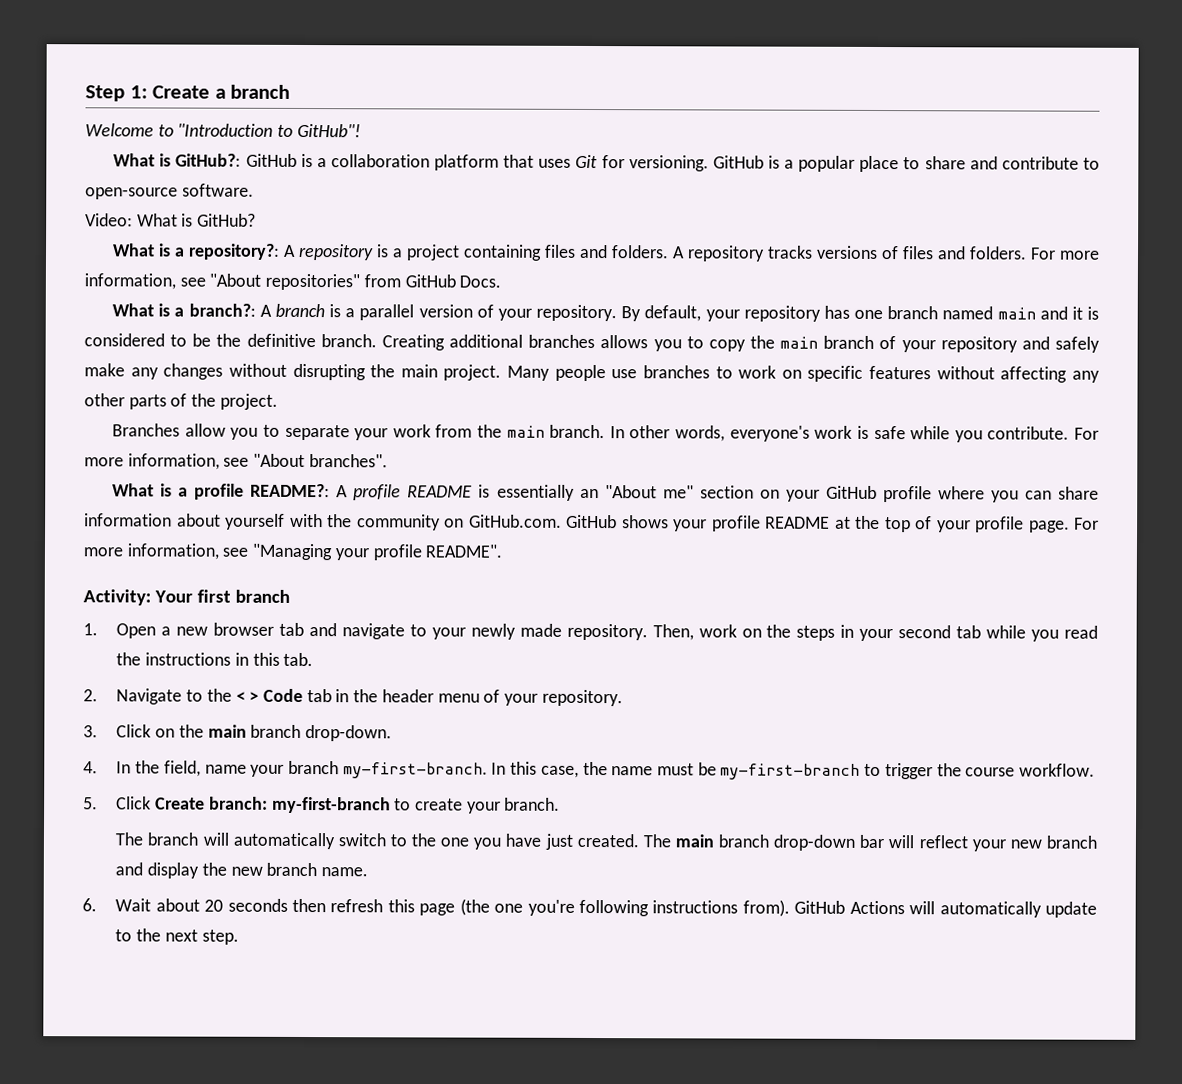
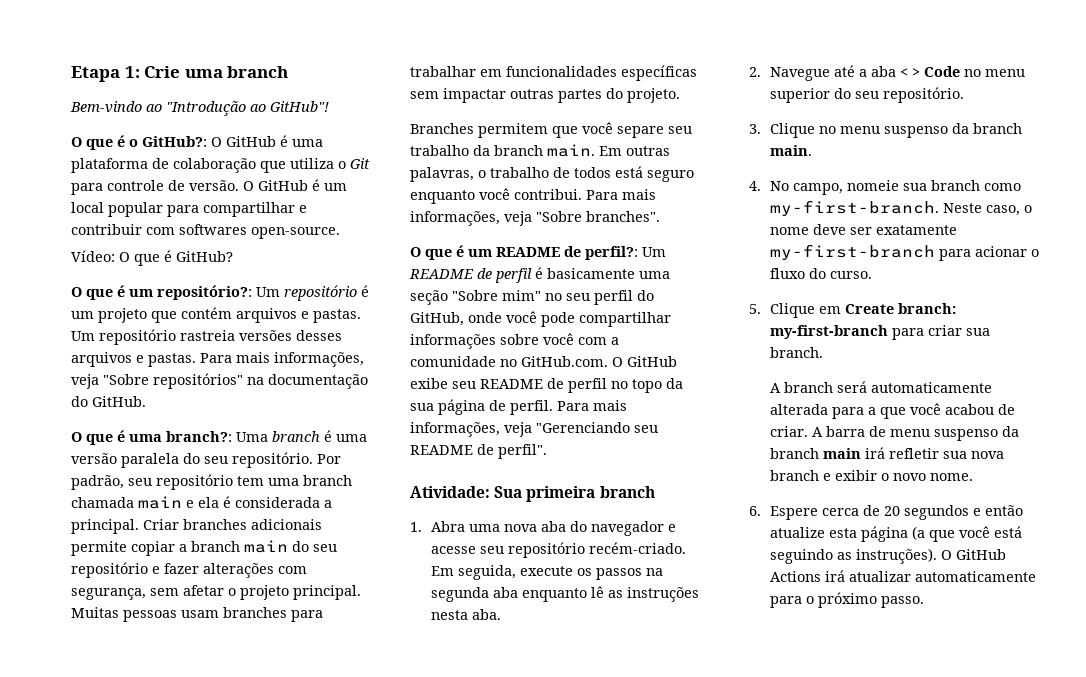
- Step 1: Create a branch
- Welcome to "Introduction to GitHub"!
- What is GitHub?: GitHub is a collaboration platform that uses Git for versioning. GitHub is a popular place to share and contribute to open-source software.
- Video: What is GitHub?
- What is a repository?: A repository is a project containing files and folders. A repository tracks versions of files and folders. For more information, see "About repositories" from GitHub Docs.
- What is a branch?: A branch is a parallel version of your repository. By default, your repository has one branch named main and it is considered to be the definitive branch. Creating additional branches allows you to copy the main branch of your repository and safely make any changes without disrupting the main project. Many people use branches to work on specific features without affecting any other parts of the project.
- Branches allow you to separate your work from the main branch. In other words, everyone's work is safe while you contribute. For more information, see "About branches".
- What is a profile README?: A profile README is essentially an "About me" section on your GitHub profile where you can share information about yourself with the community on GitHub.com. GitHub shows your profile README at the top of your profile page. For more information, see "Managing your profile README".
- Activity: Your first branch
- 1. Open a new browser tab and navigate to your newly made repository. Then, work on the steps in your second tab while you read the instructions in this tab.
- 2. Navigate to the < > Code tab in the header menu of your repository.
- 3. Click on the main branch drop-down.
- 4. In the field, name your branch my-first-branch. In this case, the name must be my-first-branch to trigger the course workflow.
+ Etapa 1: Crie uma branch
+ Bem-vindo ao "Introdução ao GitHub"!
+ O que é o GitHub?: O GitHub é uma plataforma de colaboração que utiliza o Git para controle de versão. O GitHub é um local popular para compartilhar e contribuir com softwares open-source.
+ Vídeo: O que é GitHub?
+ O que é um repositório?: Um repositório é um projeto que contém arquivos e pastas. Um repositório rastreia versões desses arquivos e pastas. Para mais informações, veja "Sobre repositórios" na documentação do GitHub.
+ O que é uma branch?: Uma branch é uma versão paralela do seu repositório. Por padrão, seu repositório tem uma branch chamada main e ela é considerada a principal. Criar branches adicionais permite copiar a branch main do seu repositório e fazer alterações com segurança, sem afetar o projeto principal. Muitas pessoas usam branches para trabalhar em funcionalidades específicas sem impactar outras partes do projeto.
+ Branches permitem que você separe seu trabalho da branch main. Em outras palavras, o trabalho de todos está seguro enquanto você contribui. Para mais informações, veja "Sobre branches".
+ O que é um README de perfil?: Um README de perfil é basicamente uma seção "Sobre mim" no seu perfil do GitHub, onde você pode compartilhar informações sobre você com a comunidade no GitHub.com. O GitHub exibe seu README de perfil no topo da sua página de perfil. Para mais informações, veja "Gerenciando seu README de perfil".
+ Atividade: Sua primeira branch
+ 1. Abra uma nova aba do navegador e acesse seu repositório recém-criado. Em seguida, execute os passos na segunda aba enquanto lê as instruções nesta aba.
+ 2. Navegue até a aba < > Code no menu superior do seu repositório.
+ 3. Clique no menu suspenso da branch main.
+ 4. No campo, nomeie sua branch como my-first-branch. Neste caso, o nome deve ser exatamente my-first-branch para acionar o fluxo do curso.
- 5. Click Create branch: my-first-branch to create your branch.
- The branch will automatically switch to the one you have just created. The main branch drop-down bar will reflect your new branch and display the new branch name.
- 6. Wait about 20 seconds then refresh this page (the one you're following instructions from). GitHub Actions will automatically update to the next step.
+ 5. Clique em Create branch: my-first-branch para criar sua branch.
+ A branch será automaticamente alterada para a que você acabou de criar. A barra de menu suspenso da branch main irá refletir sua nova branch e exibir o novo nome.
+ 6. Espere cerca de 20 segundos e então atualize esta página (a que você está seguindo as instruções). O GitHub Actions irá atualizar automaticamente para o próximo passo.

